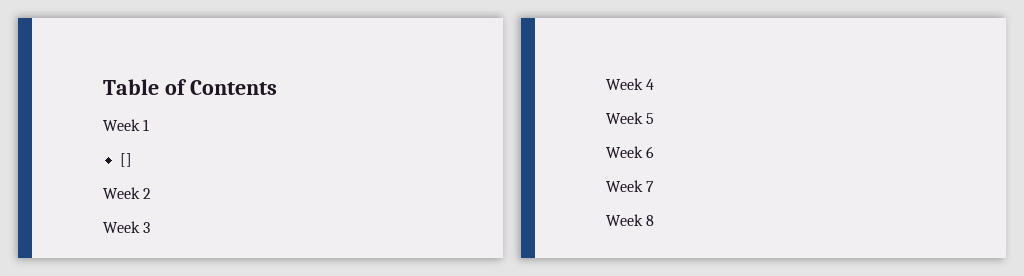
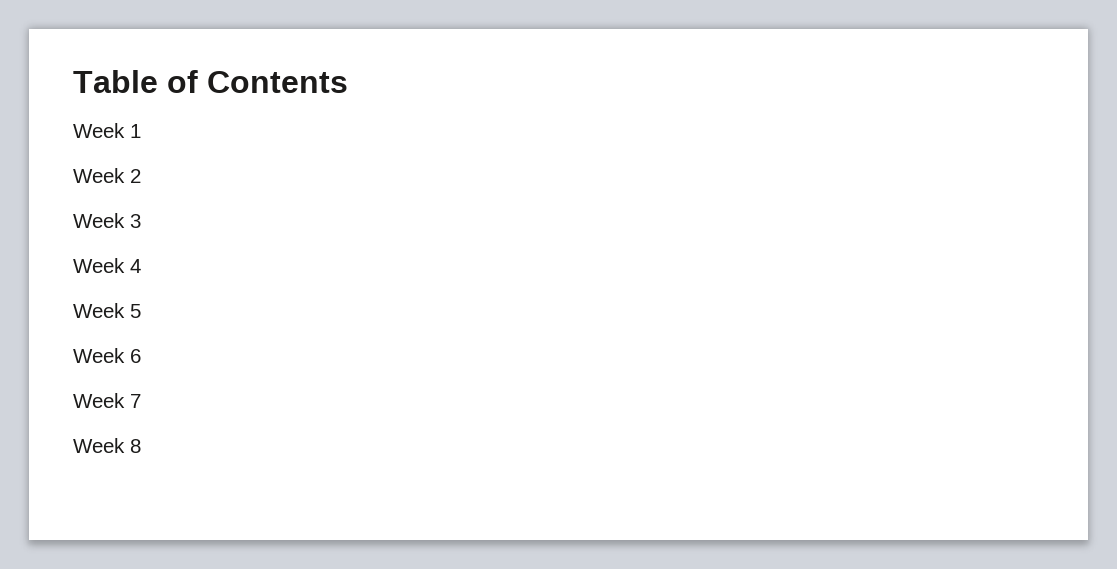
- []

